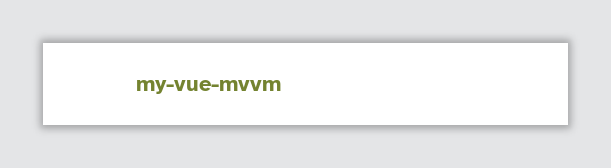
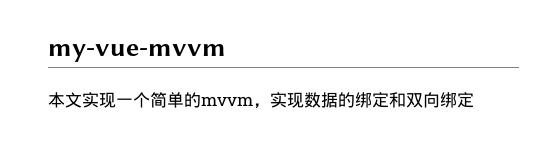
+ 本文实现一个简单的mvvm，实现数据的绑定和双向绑定

